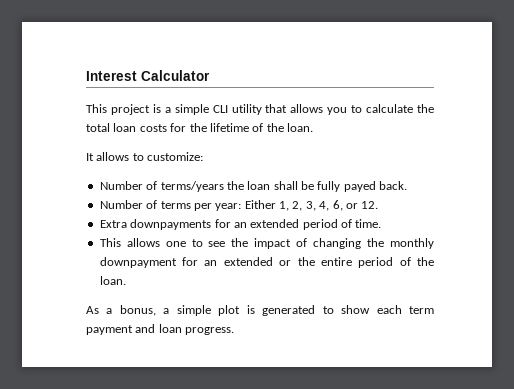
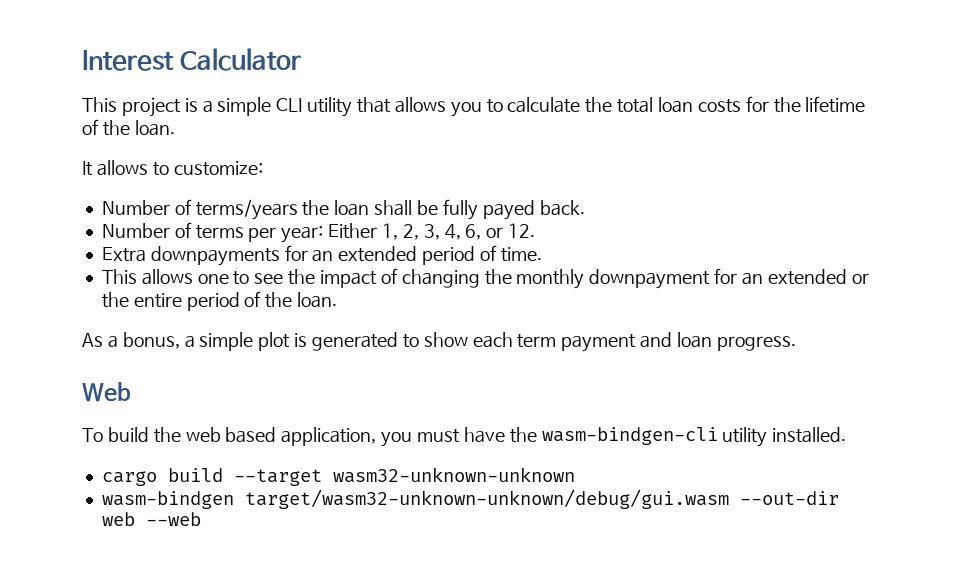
+ Web
+ To build the web based application, you must have the wasm-bindgen-cli utility installed.
+ cargo build --target wasm32-unknown-unknown
+ wasm-bindgen target/wasm32-unknown-unknown/debug/gui.wasm --out-dir web --web

